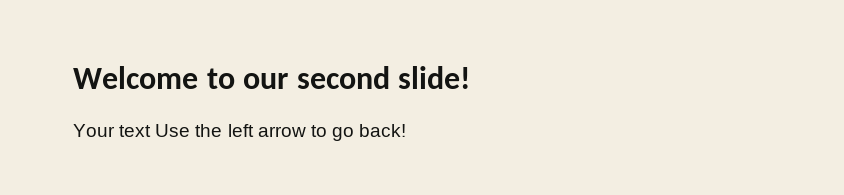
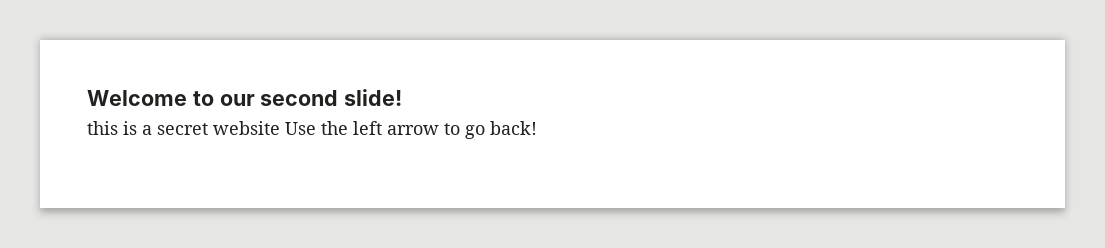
- Your text Use the left arrow to go back!
+ this is a secret website Use the left arrow to go back!

